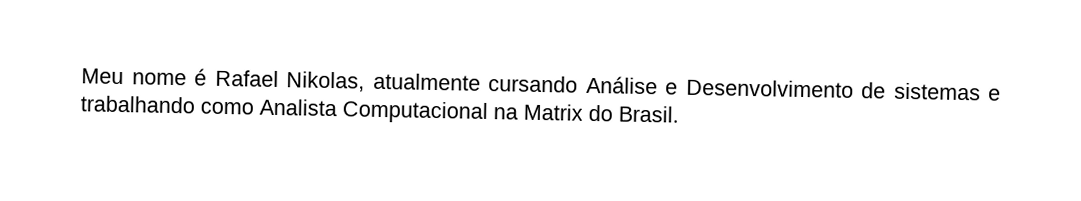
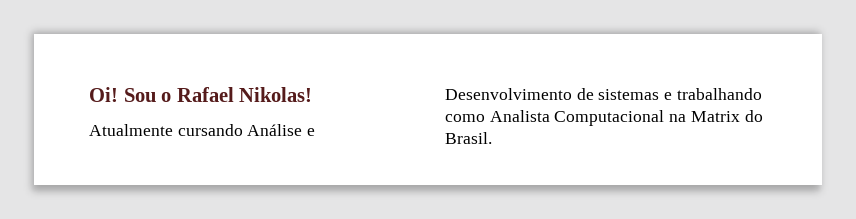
- Meu nome é Rafael Nikolas, atualmente cursando Análise e Desenvolvimento de sistemas e trabalhando como Analista Computacional na Matrix do Brasil.
+ Oi! Sou o Rafael Nikolas!
+ Atualmente cursando Análise e Desenvolvimento de sistemas e trabalhando como Analista Computacional na Matrix do Brasil.

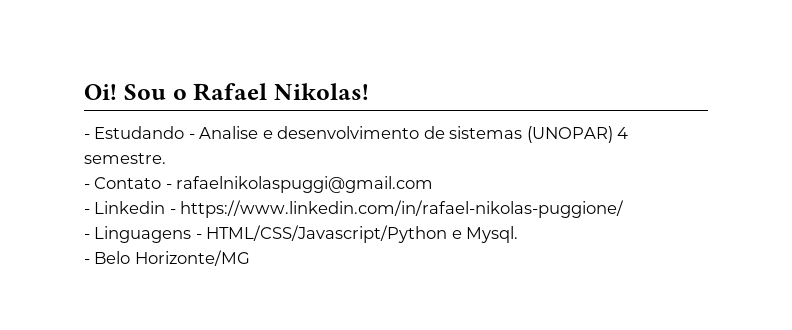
- Atualmente cursando Análise e Desenvolvimento de sistemas e trabalhando como Analista Computacional na Matrix do Brasil.
+ - Estudando - Analise e desenvolvimento de sistemas (UNOPAR) 4 semestre.
+ - Contato - rafaelnikolaspuggi@gmail.com
+ - Linkedin - https://www.linkedin.com/in/rafael-nikolas-puggione/
+ - Linguagens - HTML/CSS/Javascript/Python e Mysql.
+ - Belo Horizonte/MG

